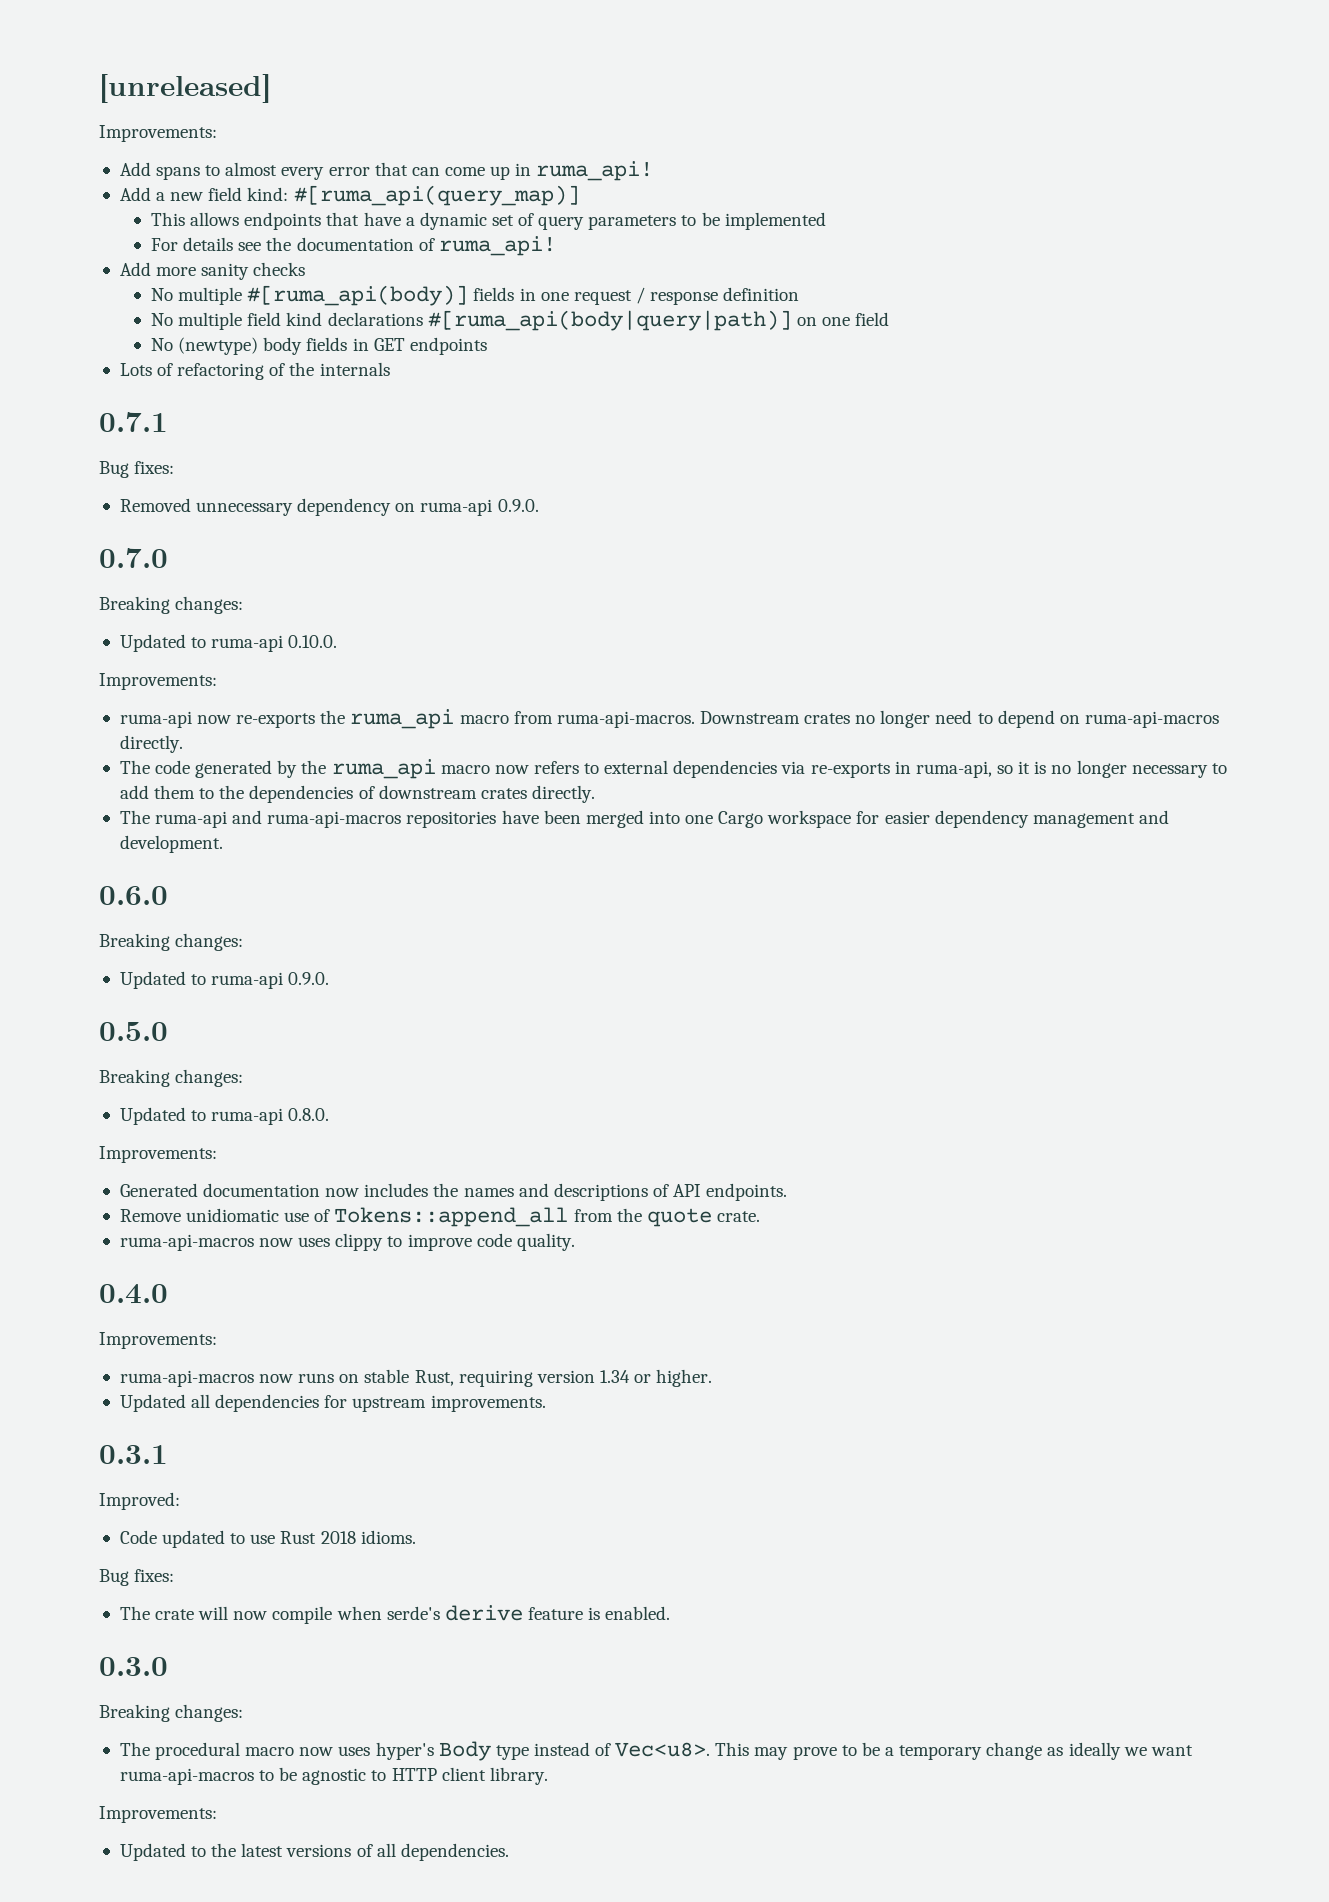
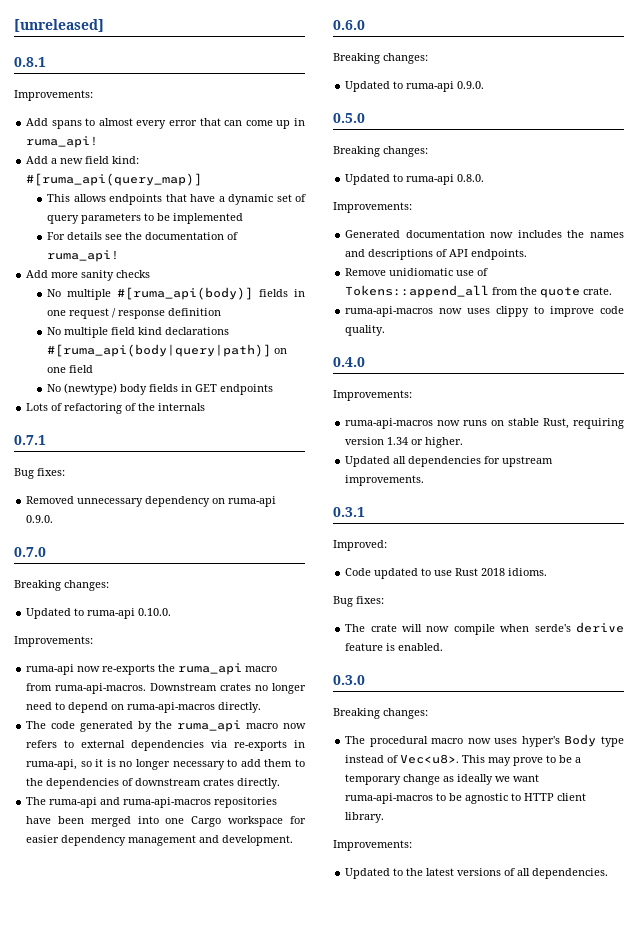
+ 0.8.1

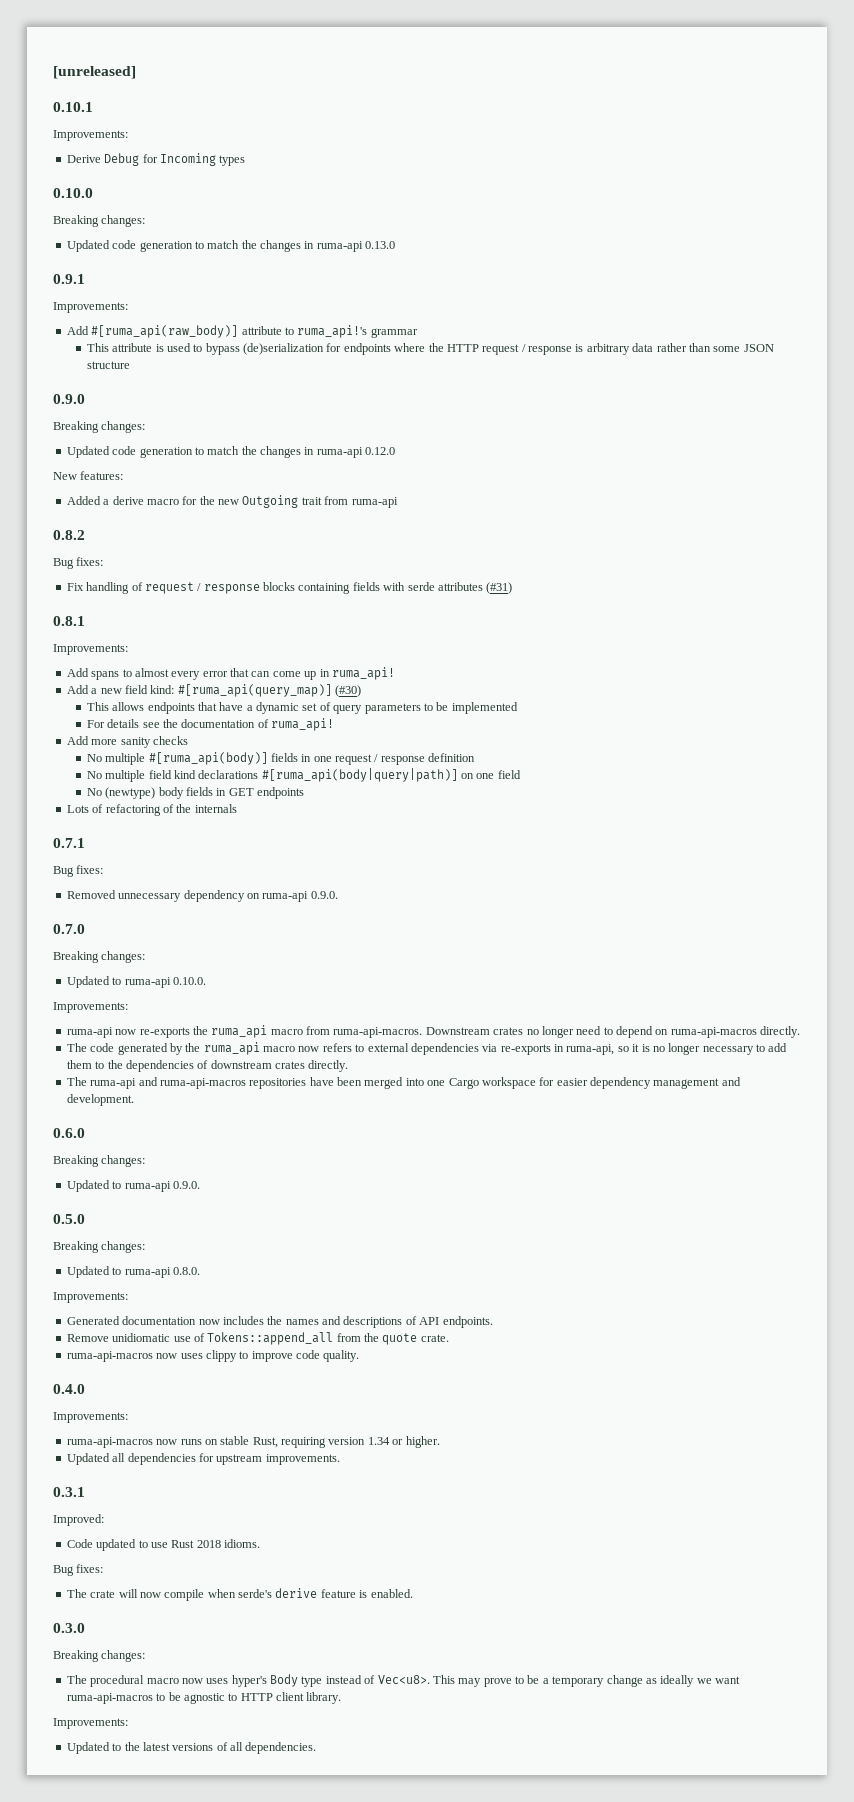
+ 0.10.1
+ Improvements:
+ Derive Debug for Incoming types
+ 0.10.0
+ Breaking changes:
+ Updated code generation to match the changes in ruma-api 0.13.0
+ 0.9.1
+ Improvements:
+ Add #[ruma_api(raw_body)] attribute to ruma_api!'s grammar
+ This attribute is used to bypass (de)serialization for endpoints where the HTTP request / response is arbitrary data rather than some JSON structure
+ 0.9.0
+ Breaking changes:
+ Updated code generation to match the changes in ruma-api 0.12.0
+ New features:
+ Added a derive macro for the new Outgoing trait from ruma-api
+ 0.8.2
+ Bug fixes:
+ Fix handling of request / response blocks containing fields with serde attributes (#31)
- Add a new field kind: #[ruma_api(query_map)]
+ Add a new field kind: #[ruma_api(query_map)] (#30)

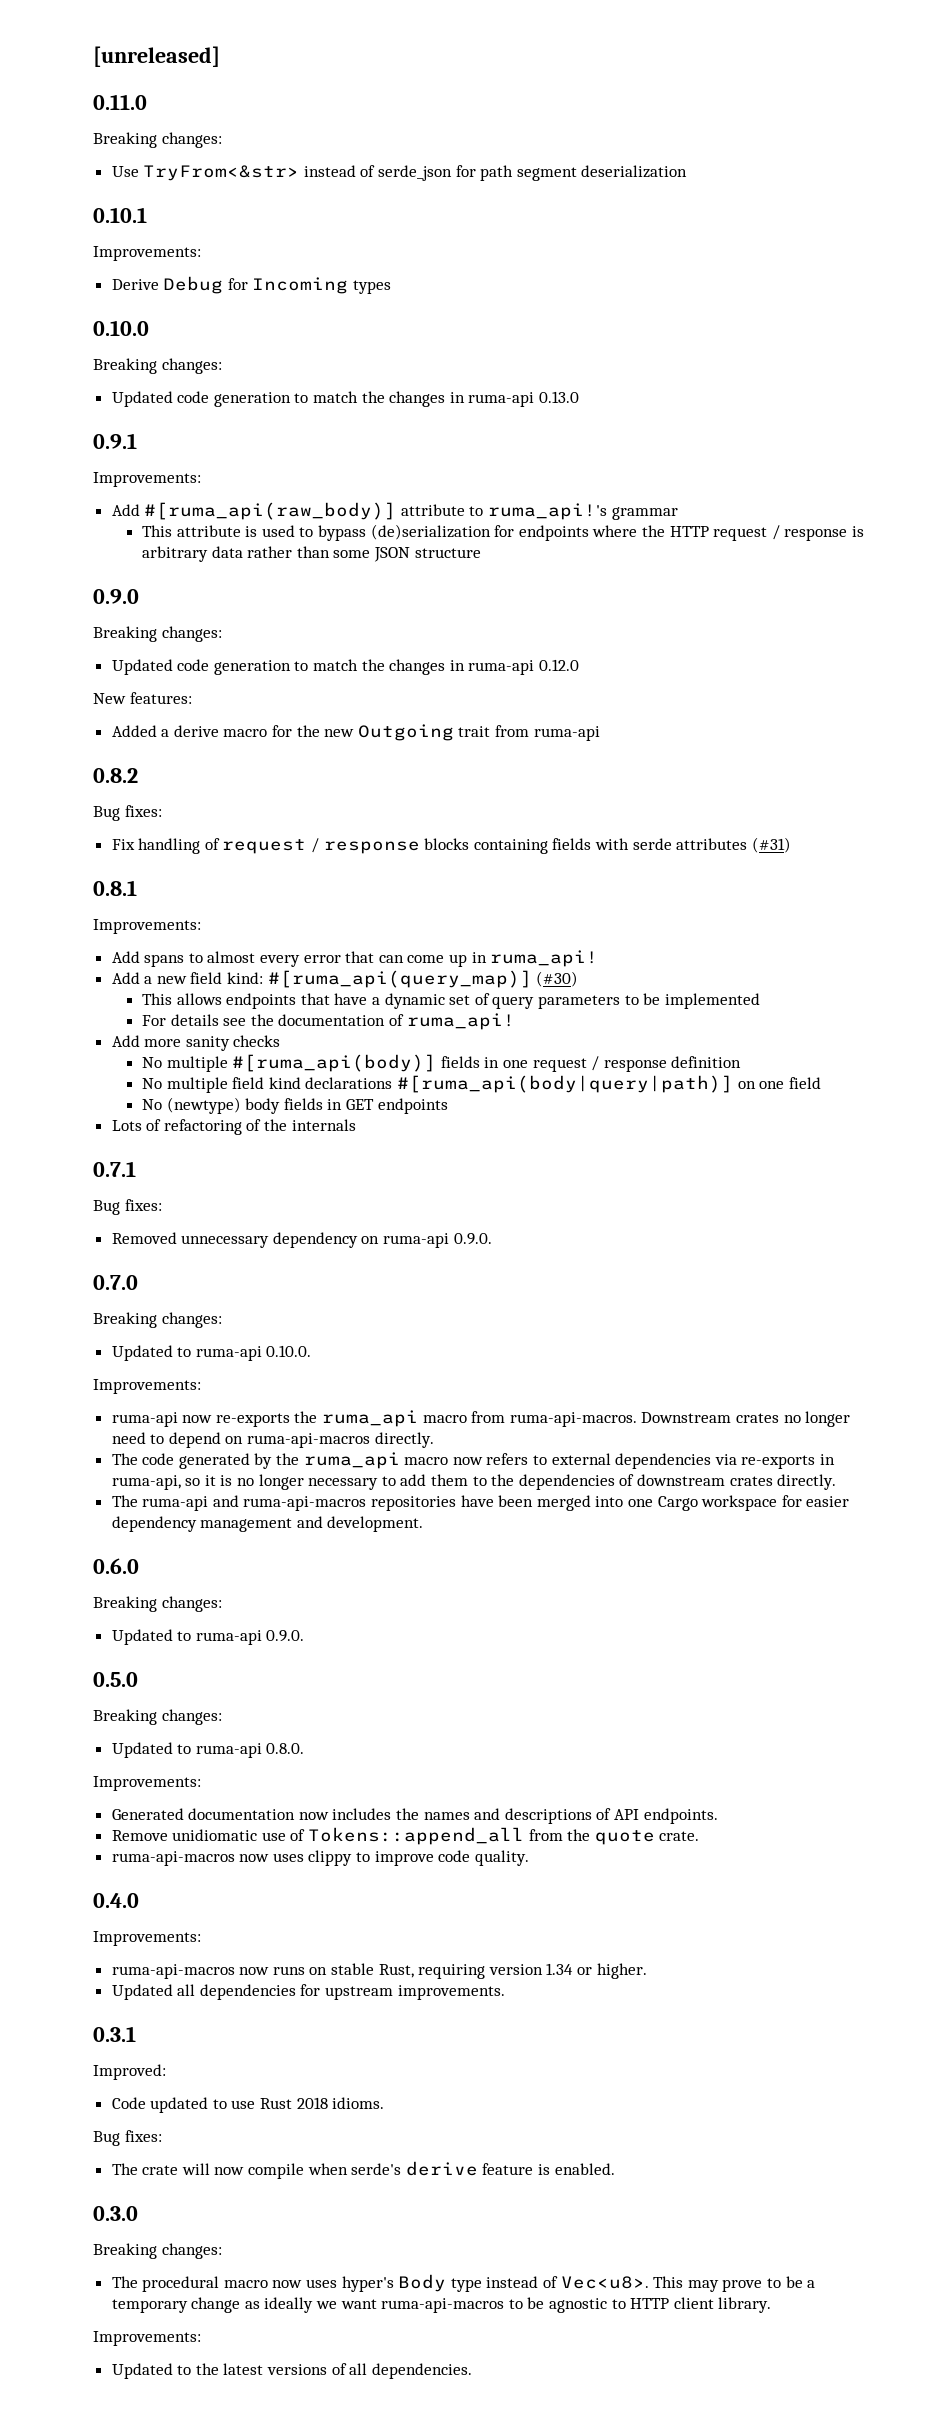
+ 0.11.0
+ Breaking changes:
+ Use TryFrom<&str> instead of serde_json for path segment deserialization

